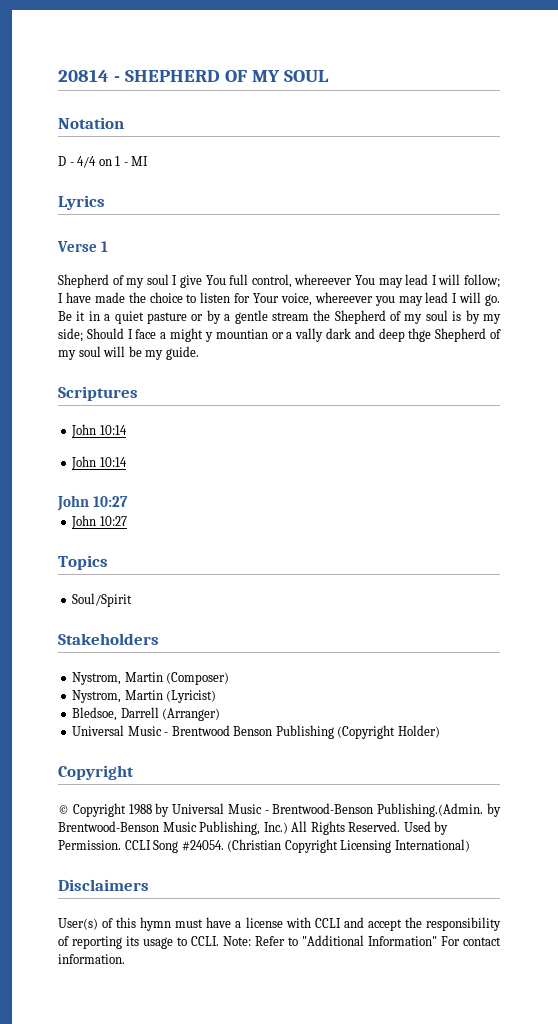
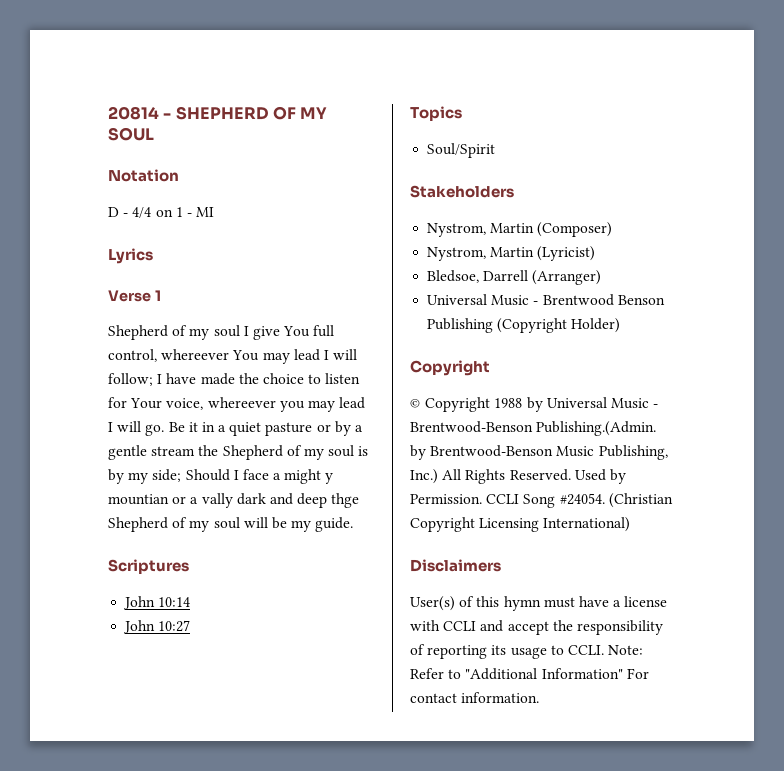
  Scriptures
  John 10:14
- John 10:14
- John 10:27

